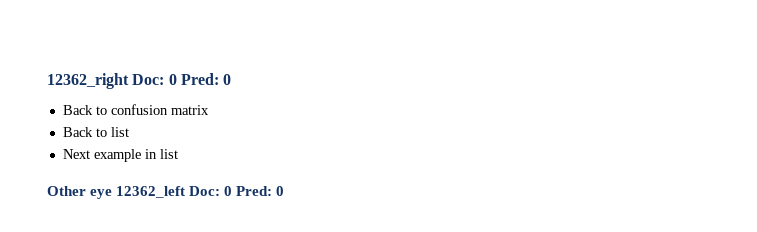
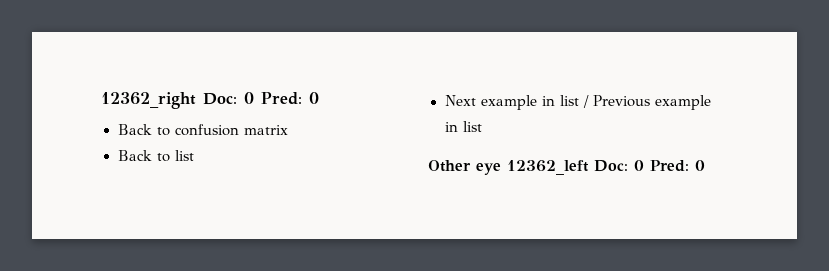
- Next example in list
+ Next example in list / Previous example in list

